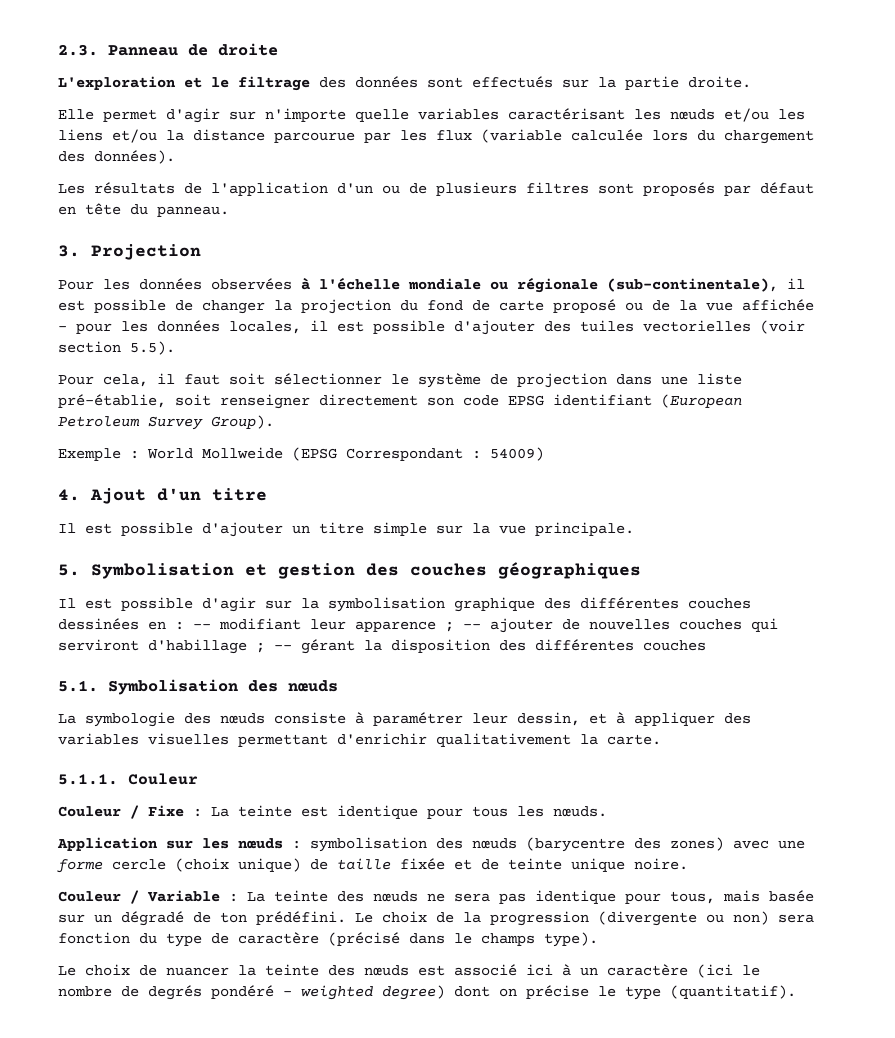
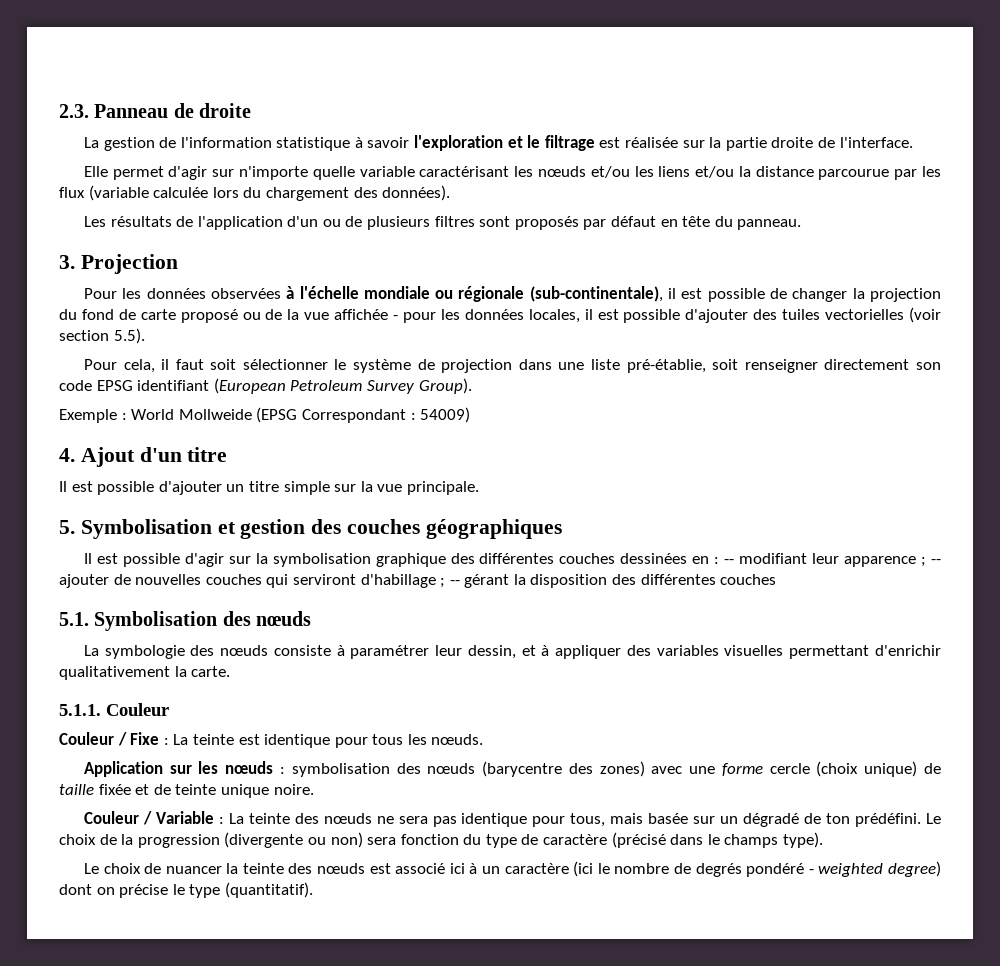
- L'exploration et le filtrage des données sont effectués sur la partie droite.
+ La gestion de l'information statistique à savoir l'exploration et le filtrage est réalisée sur la partie droite de l'interface.
- Elle permet d'agir sur n'importe quelle variables caractérisant les nœuds et/ou les liens et/ou la distance parcourue par les flux (variable calculée lors du chargement des données).
+ Elle permet d'agir sur n'importe quelle variable caractérisant les nœuds et/ou les liens et/ou la distance parcourue par les flux (variable calculée lors du chargement des données).

